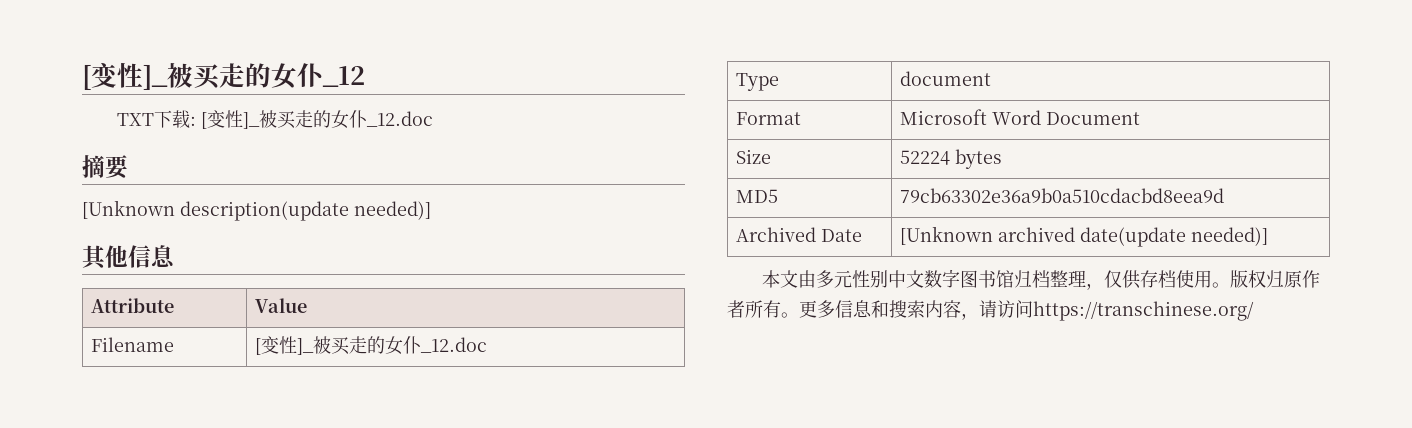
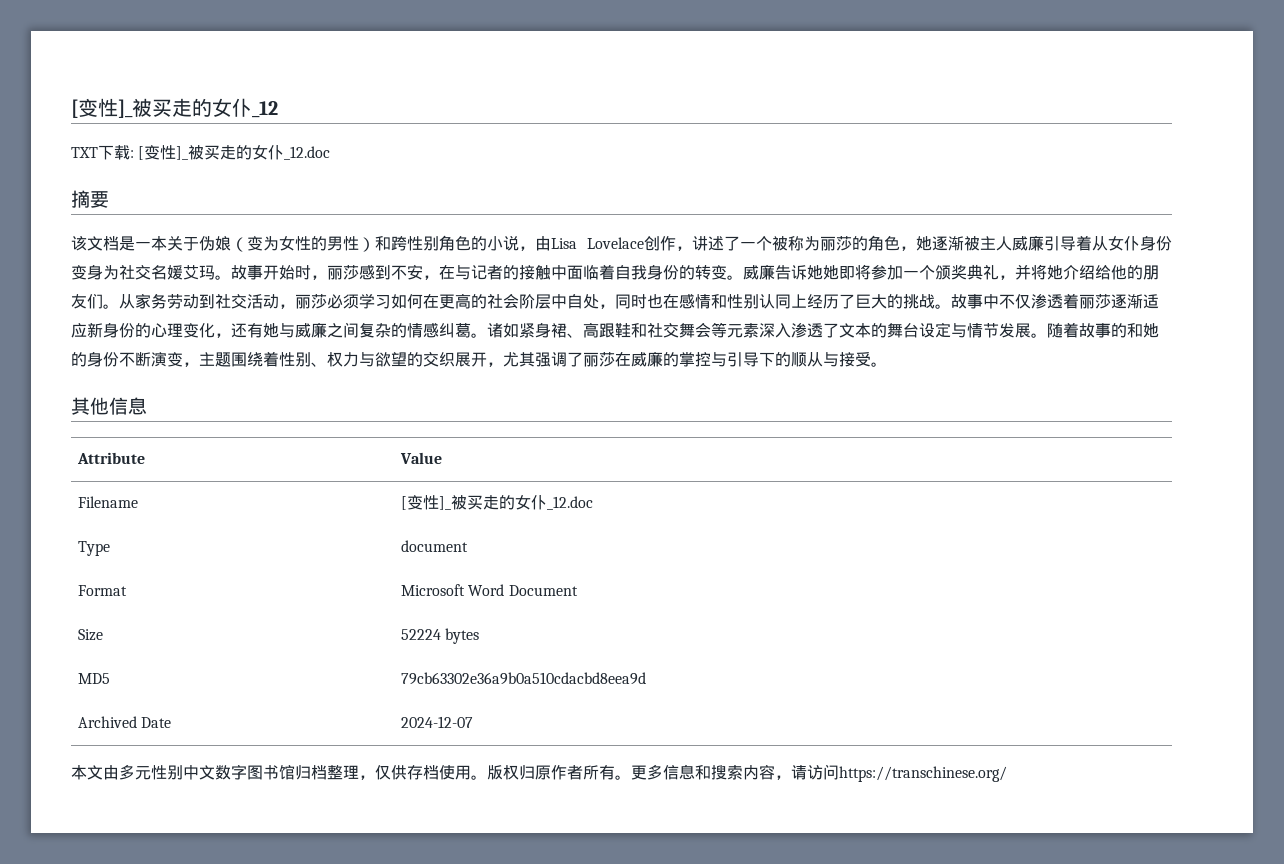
- [Unknown description(update needed)]
+ 该文档是一本关于伪娘（变为女性的男性）和跨性别角色的小说，由Lisa Lovelace创作，讲述了一个被称为丽莎的角色，她逐渐被主人威廉引导着从女仆身份变身为社交名媛艾玛。故事开始时，丽莎感到不安，在与记者的接触中面临着自我身份的转变。威廉告诉她她即将参加一个颁奖典礼，并将她介绍给他的朋友们。从家务劳动到社交活动，丽莎必须学习如何在更高的社会阶层中自处，同时也在感情和性别认同上经历了巨大的挑战。故事中不仅渗透着丽莎逐渐适应新身份的心理变化，还有她与威廉之间复杂的情感纠葛。诸如紧身裙、高跟鞋和社交舞会等元素深入渗透了文本的舞台设定与情节发展。随着故事的和她的身份不断演变，主题围绕着性别、权力与欲望的交织展开，尤其强调了丽莎在威廉的掌控与引导下的顺从与接受。
- Archived Date | [Unknown archived date(update needed)]
+ Archived Date | 2024-12-07

